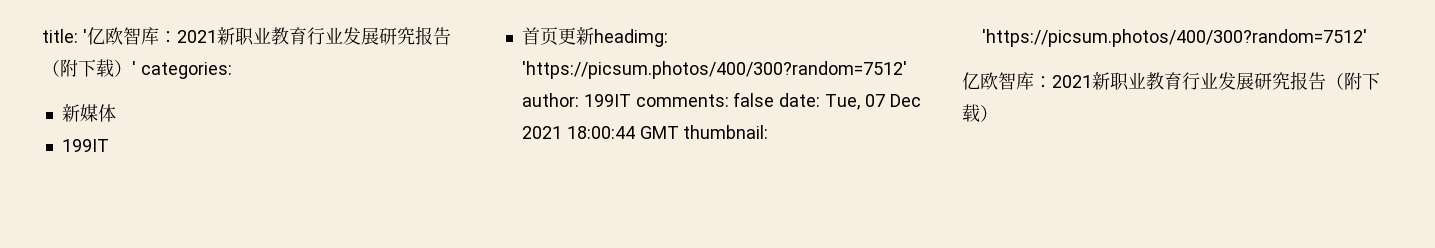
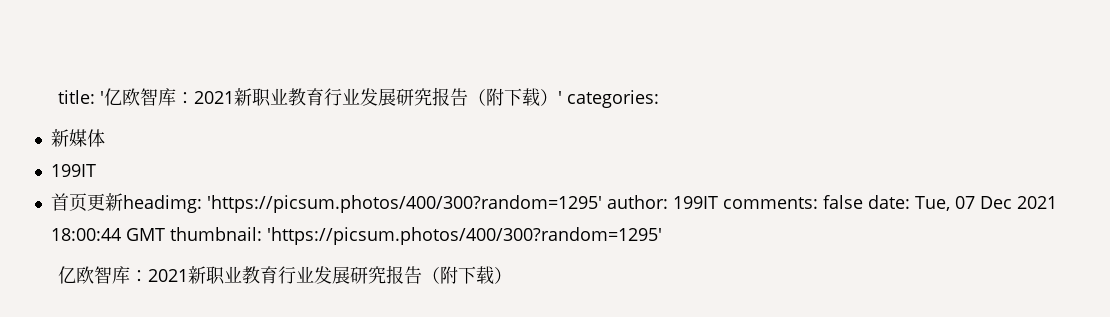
- 首页更新headimg: 'https://picsum.photos/400/300?random=7512' author: 199IT comments: false date: Tue, 07 Dec 2021 18:00:44 GMT thumbnail: 'https://picsum.photos/400/300?random=7512'
+ 首页更新headimg: 'https://picsum.photos/400/300?random=1295' author: 199IT comments: false date: Tue, 07 Dec 2021 18:00:44 GMT thumbnail: 'https://picsum.photos/400/300?random=1295'

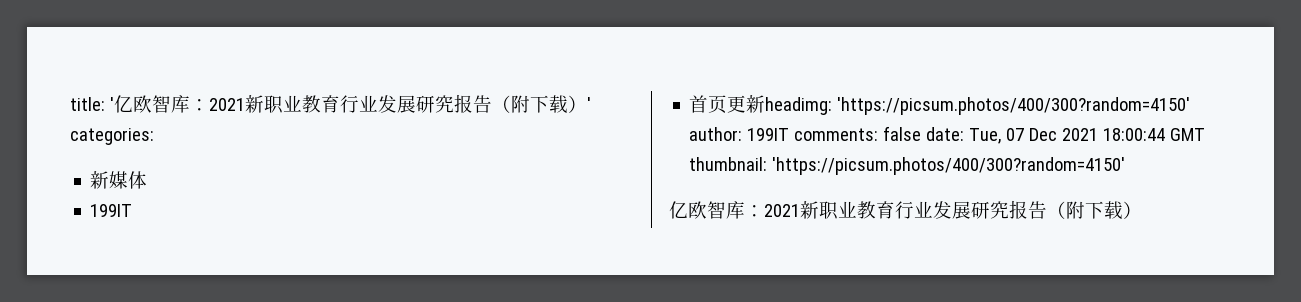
- 首页更新headimg: 'https://picsum.photos/400/300?random=1295' author: 199IT comments: false date: Tue, 07 Dec 2021 18:00:44 GMT thumbnail: 'https://picsum.photos/400/300?random=1295'
+ 首页更新headimg: 'https://picsum.photos/400/300?random=4150' author: 199IT comments: false date: Tue, 07 Dec 2021 18:00:44 GMT thumbnail: 'https://picsum.photos/400/300?random=4150'

